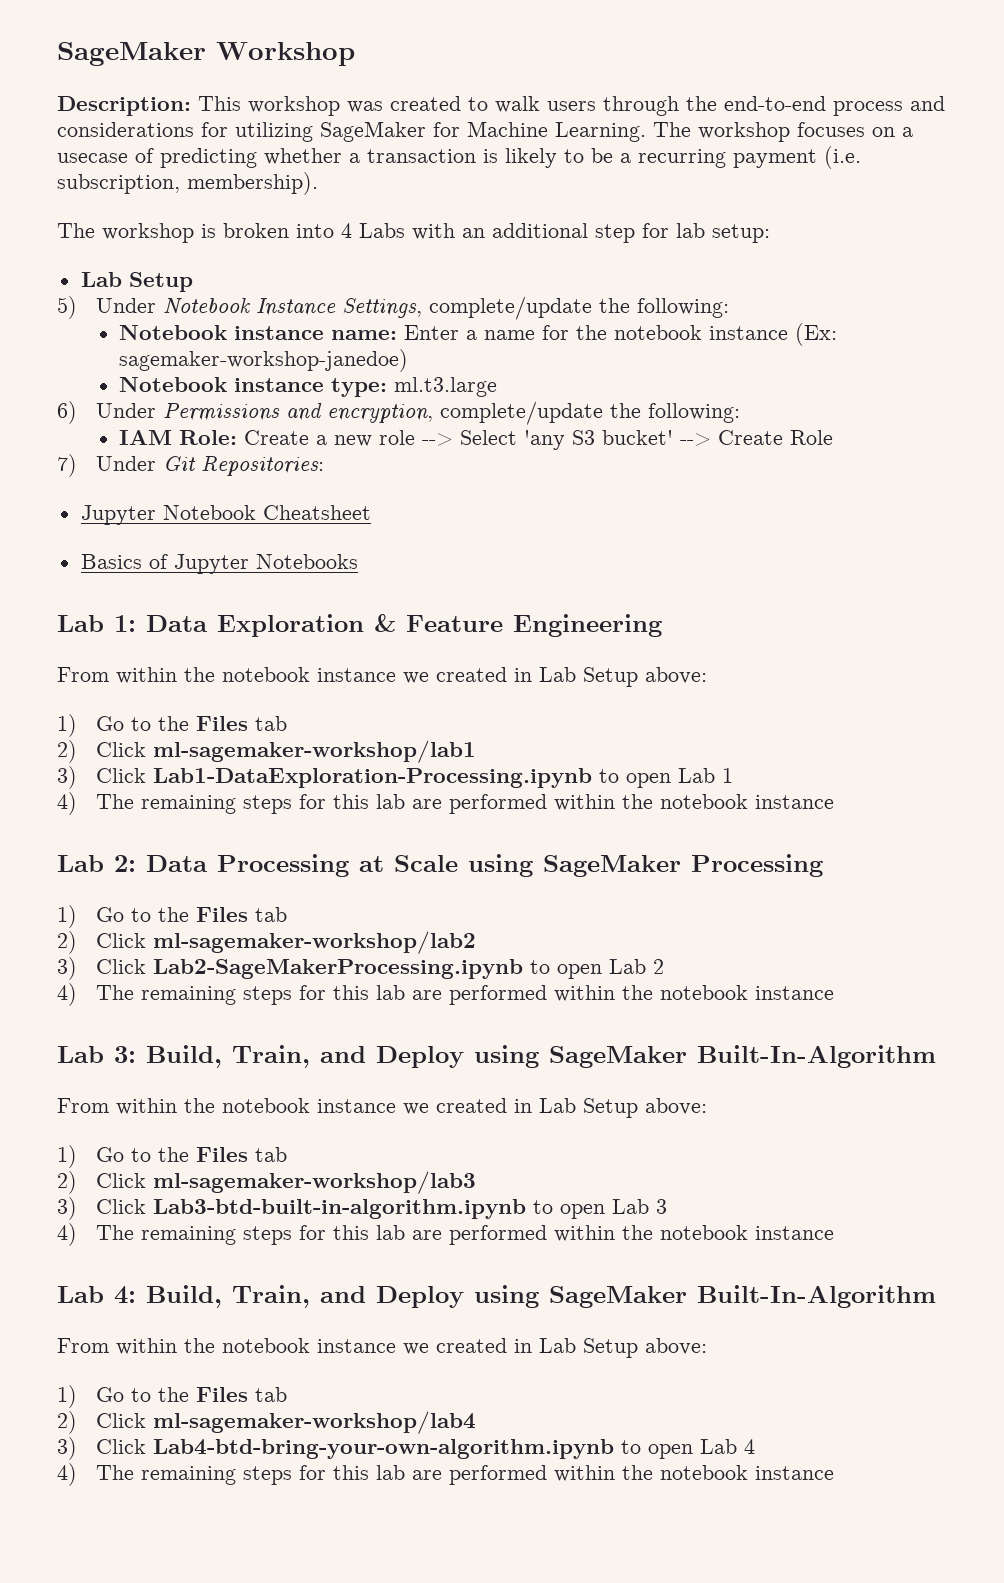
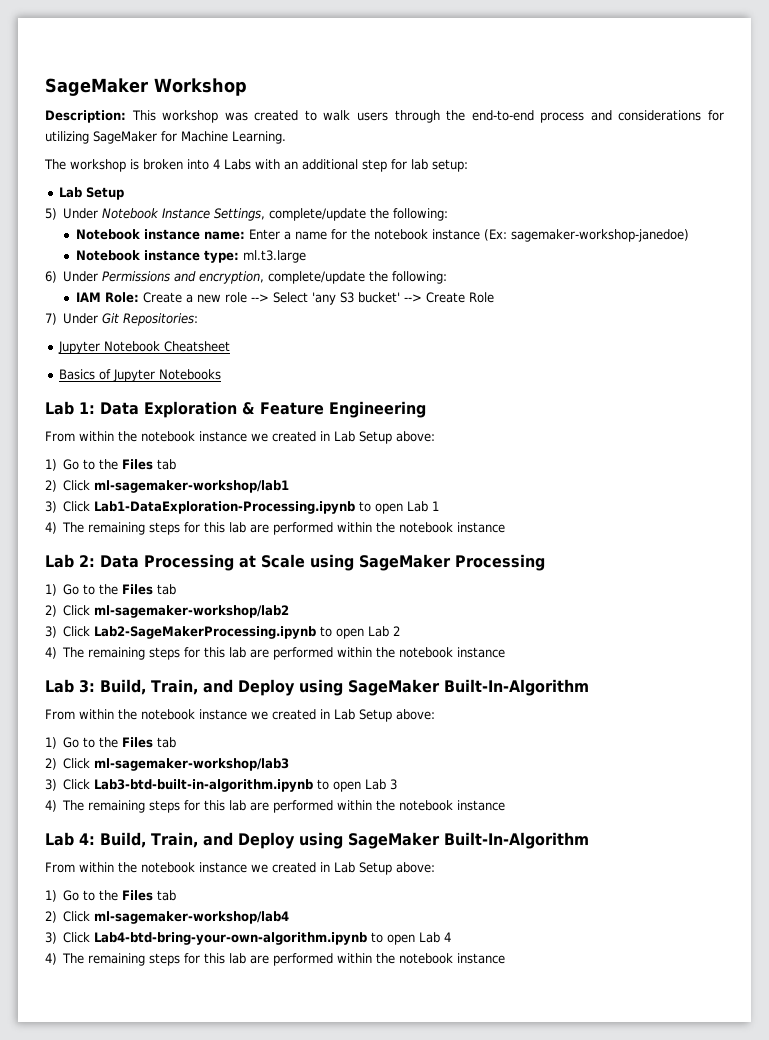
- The workshop focuses on a usecase of predicting whether a transaction is likely to be a recurring payment (i.e. subscription, membership).

